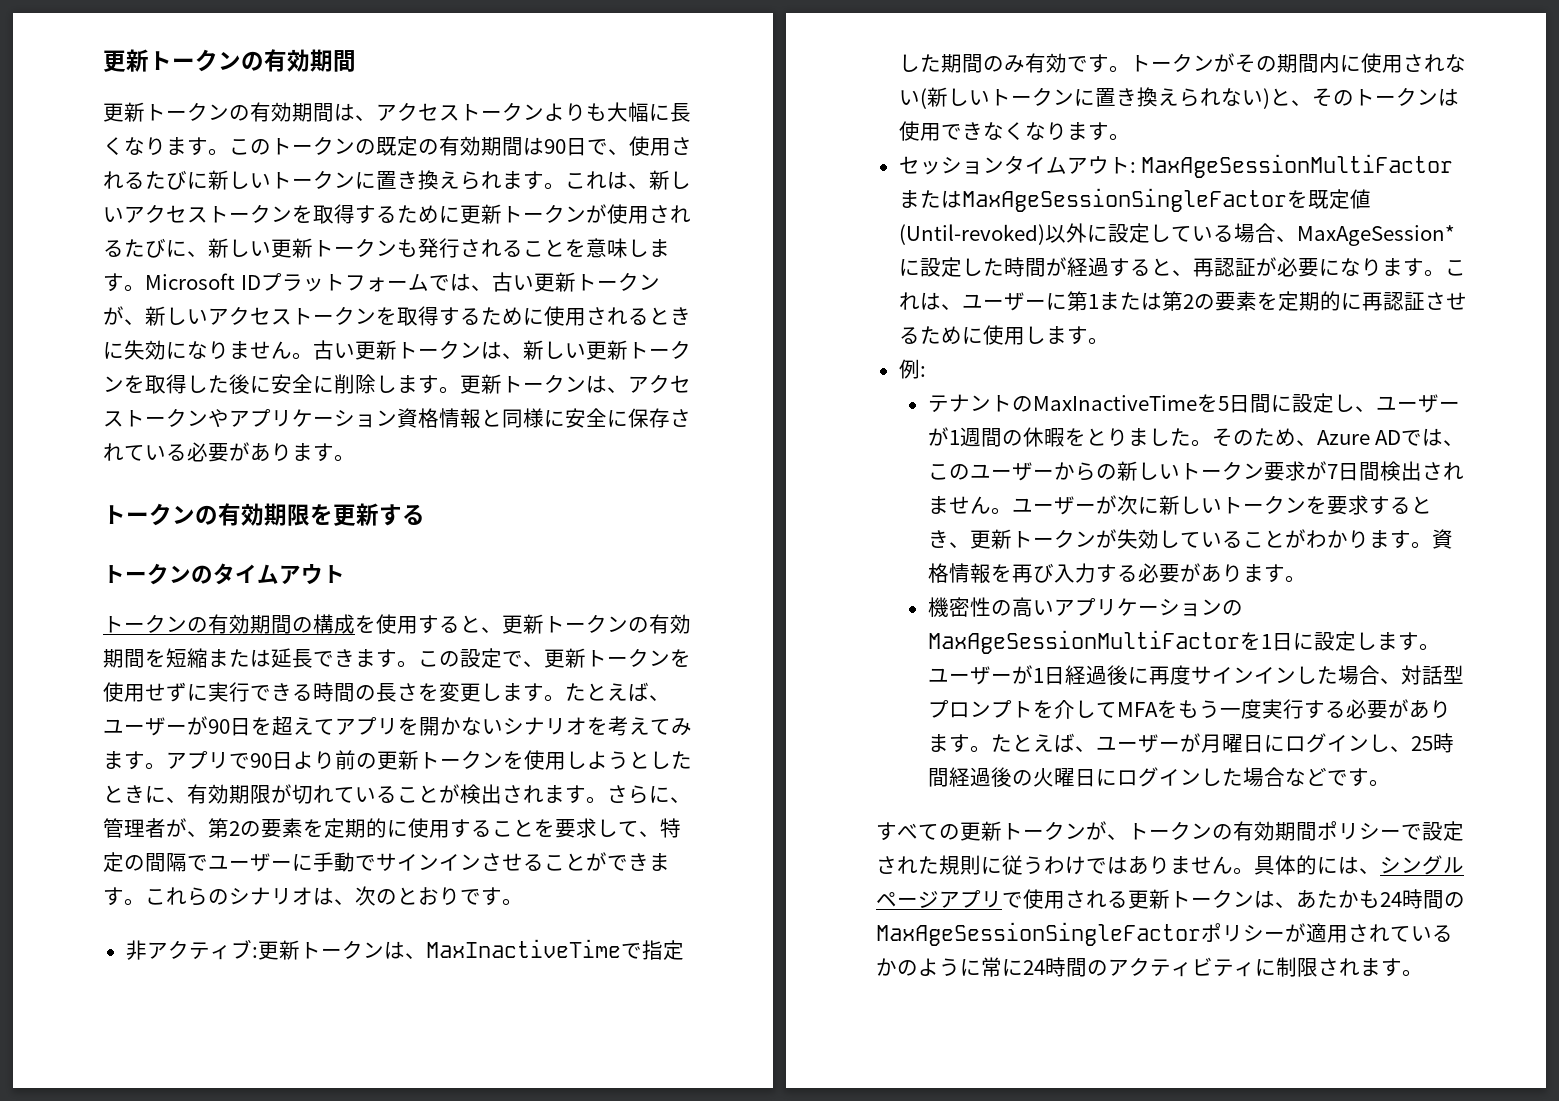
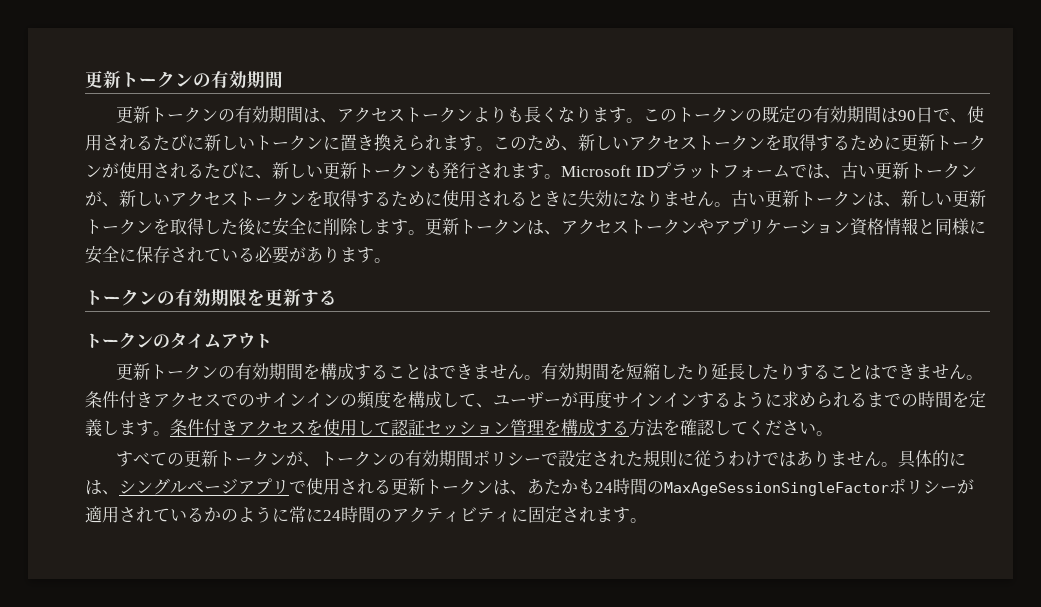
- 更新トークンの有効期間は、アクセストークンよりも大幅に長くなります。
+ 更新トークンの有効期間は、アクセストークンよりも長くなります。
- これは、新しいアクセストークンを取得するために更新トークンが使用されるたびに、新しい更新トークンも発行されることを意味します。
+ このため、新しいアクセストークンを取得するために更新トークンが使用されるたびに、新しい更新トークンも発行されます。
- トークンの有効期間の構成を使用すると、更新トークンの有効期間を短縮または延長できます。この設定で、更新トークンを使用せずに実行できる時間の長さを変更します。たとえば、ユーザーが90日を超えてアプリを開かないシナリオを考えてみます。アプリで90日より前の更新トークンを使用しようとしたときに、有効期限が切れていることが検出されます。さらに、管理者が、第2の要素を定期的に使用することを要求して、特定の間隔でユーザーに手動でサインインさせることができます。これらのシナリオは、次のとおりです。
- 非アクティブ:更新トークンは、MaxInactiveTimeで指定した期間のみ有効です。トークンがその期間内に使用されない(新しいトークンに置き換えられない)と、そのトークンは使用できなくなります。
- セッションタイムアウト: MaxAgeSessionMultiFactorまたはMaxAgeSessionSingleFactorを既定値(Until-revoked)以外に設定している場合、MaxAgeSession*に設定した時間が経過すると、再認証が必要になります。これは、ユーザーに第1または第2の要素を定期的に再認証させるために使用します。
- 例:
- テナントのMaxInactiveTimeを5日間に設定し、ユーザーが1週間の休暇をとりました。そのため、Azure ADでは、このユーザーからの新しいトークン要求が7日間検出されません。ユーザーが次に新しいトークンを要求するとき、更新トークンが失効していることがわかります。資格情報を再び入力する必要があります。
- 機密性の高いアプリケーションのMaxAgeSessionMultiFactorを1日に設定します。ユーザーが1日経過後に再度サインインした場合、対話型プロンプトを介してMFAをもう一度実行する必要があります。たとえば、ユーザーが月曜日にログインし、25時間経過後の火曜日にログインした場合などです。
+ 更新トークンの有効期間を構成することはできません。有効期間を短縮したり延長したりすることはできません。条件付きアクセスでのサインインの頻度を構成して、ユーザーが再度サインインするように求められるまでの時間を定義します。条件付きアクセスを使用して認証セッション管理を構成する方法を確認してください。
- 具体的には、シングルページアプリで使用される更新トークンは、あたかも24時間のMaxAgeSessionSingleFactorポリシーが適用されているかのように常に24時間のアクティビティに制限されます。
+ 具体的には、シングルページアプリで使用される更新トークンは、あたかも24時間のMaxAgeSessionSingleFactorポリシーが適用されているかのように常に24時間のアクティビティに固定されます。

